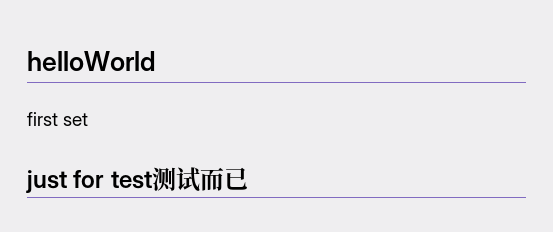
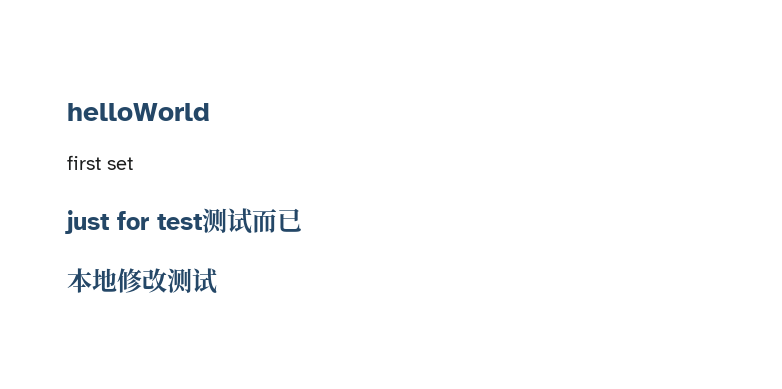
+ 本地修改测试

